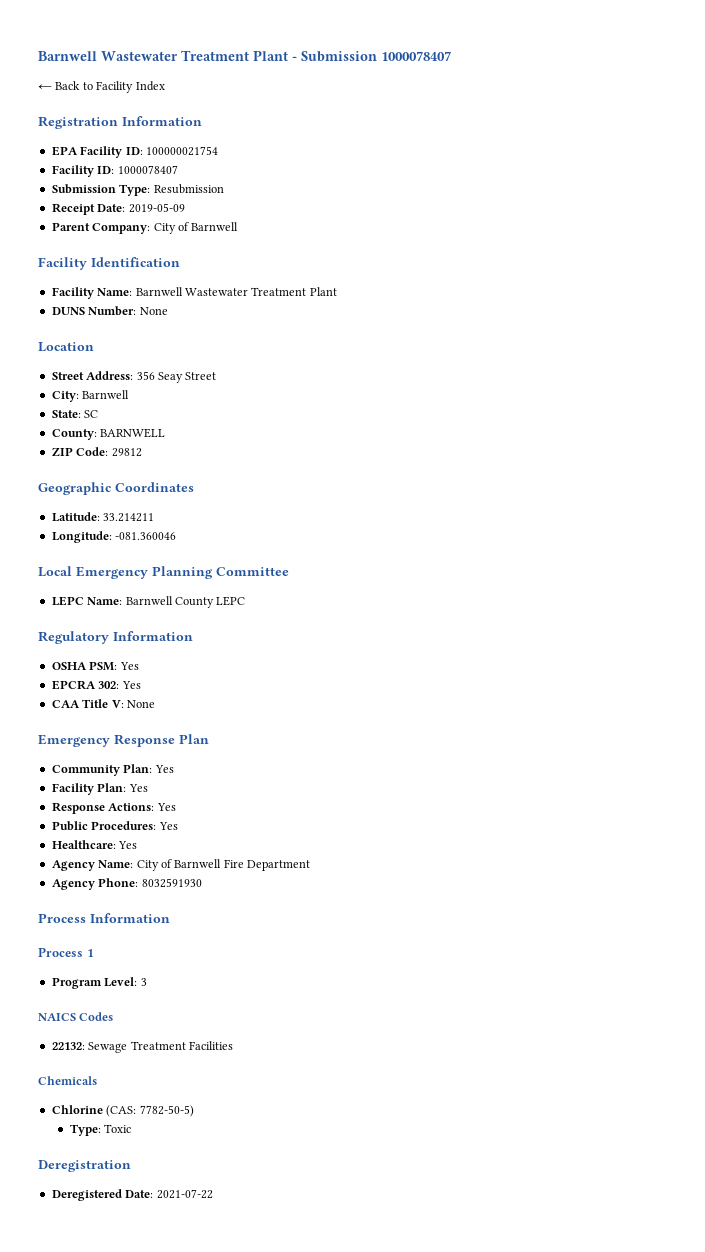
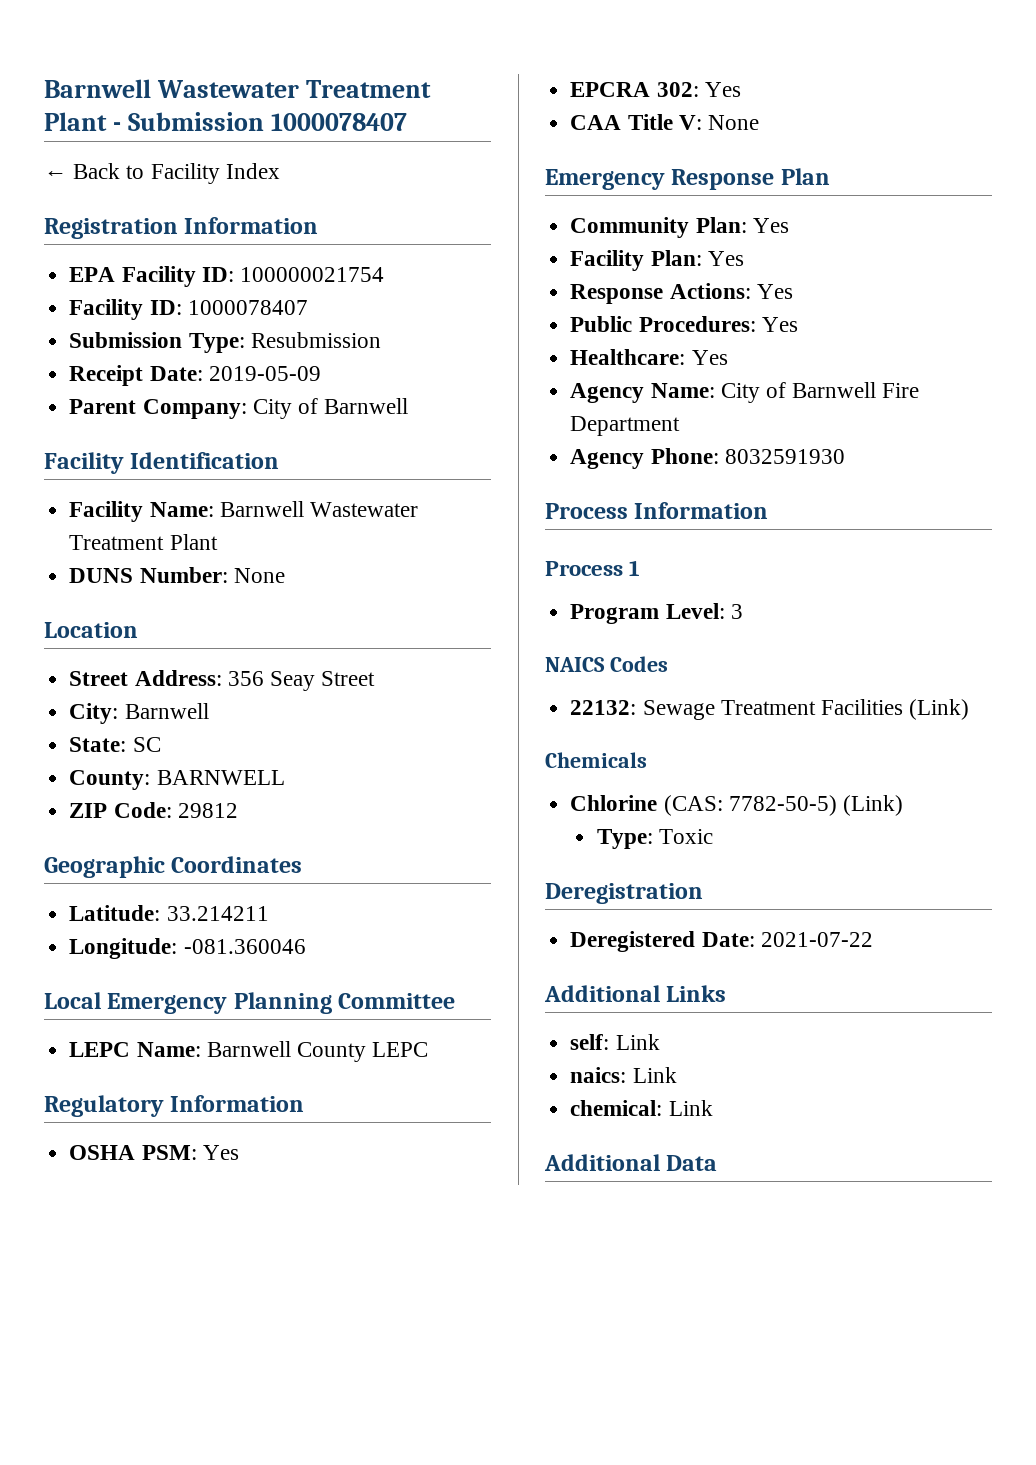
- 22132: Sewage Treatment Facilities
+ 22132: Sewage Treatment Facilities (Link)
- Chlorine (CAS: 7782-50-5)
+ Chlorine (CAS: 7782-50-5) (Link)
+ Additional Links
+ self: Link
+ naics: Link
+ chemical: Link
+ Additional Data

